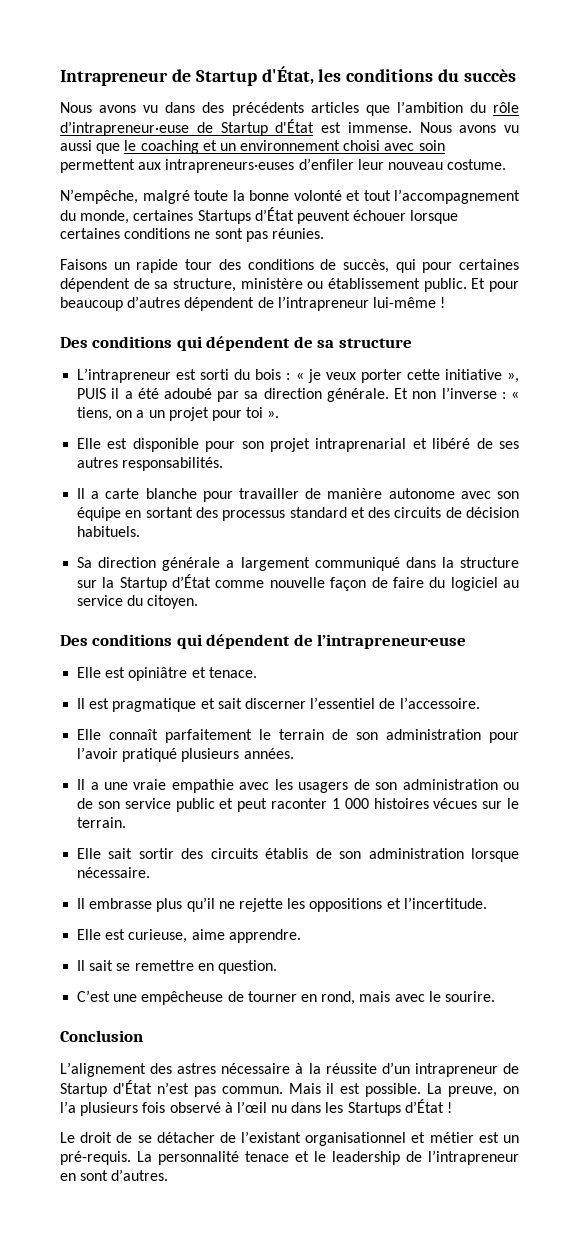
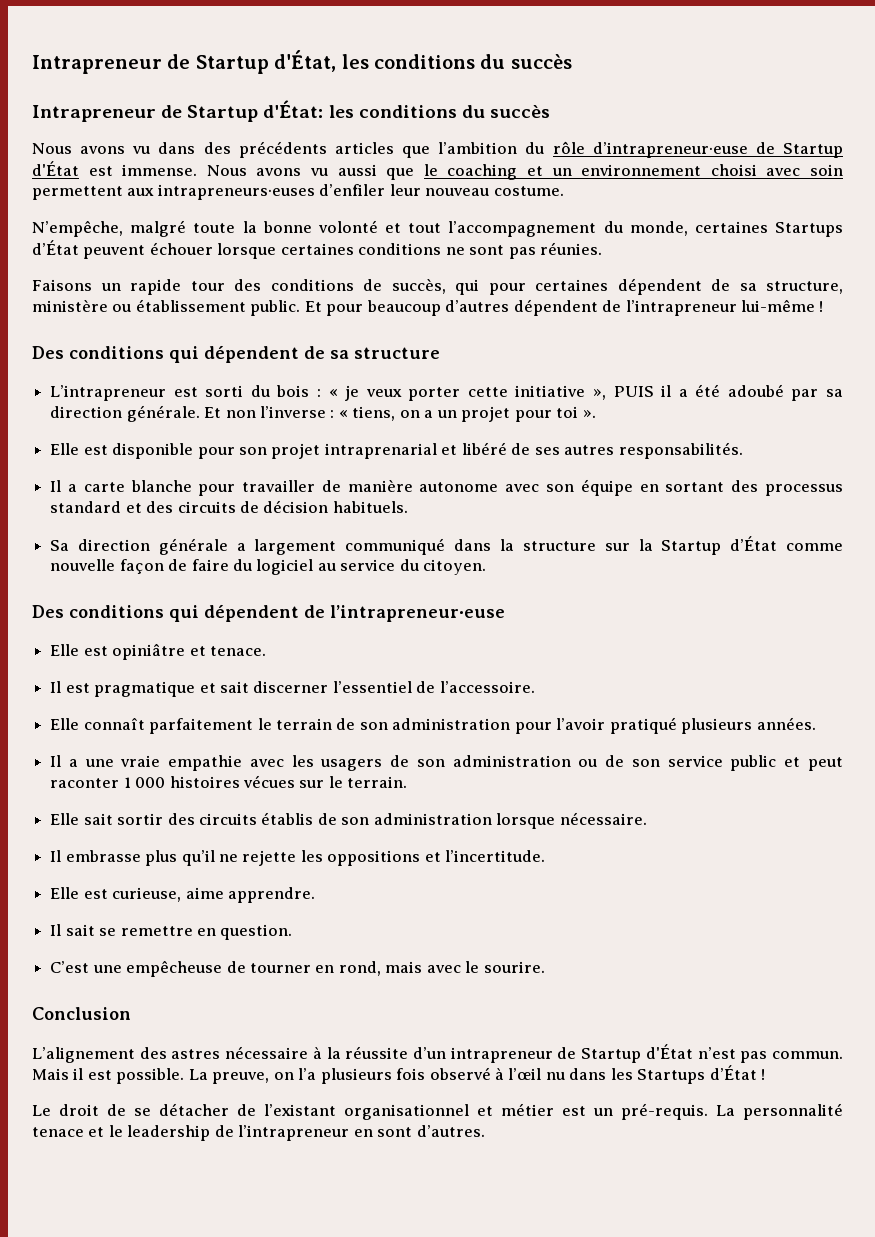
+ Intrapreneur de Startup d'État: les conditions du succès

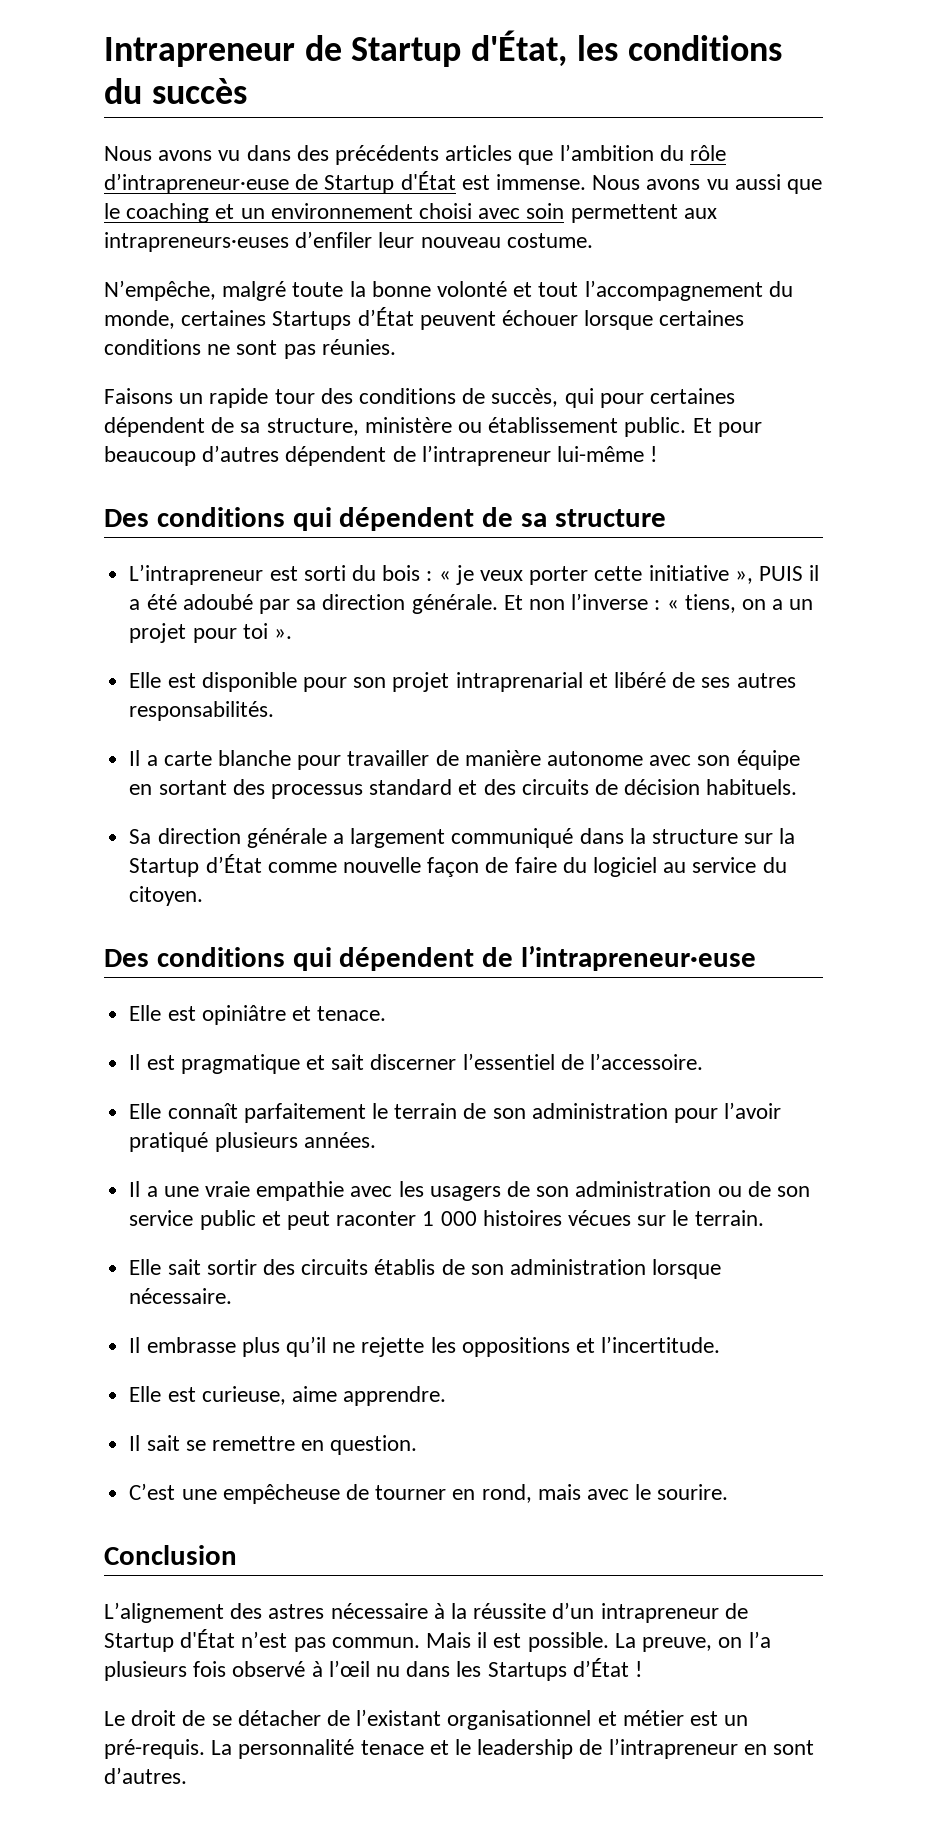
- Intrapreneur de Startup d'État: les conditions du succès

